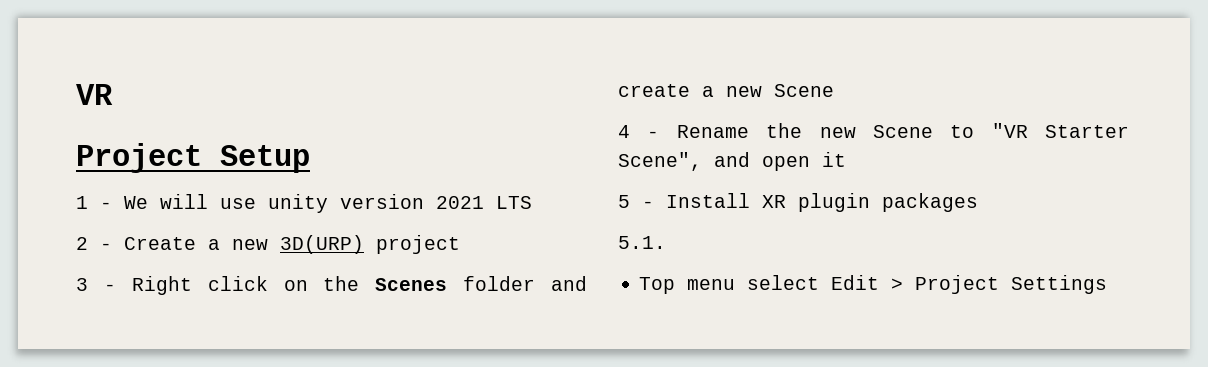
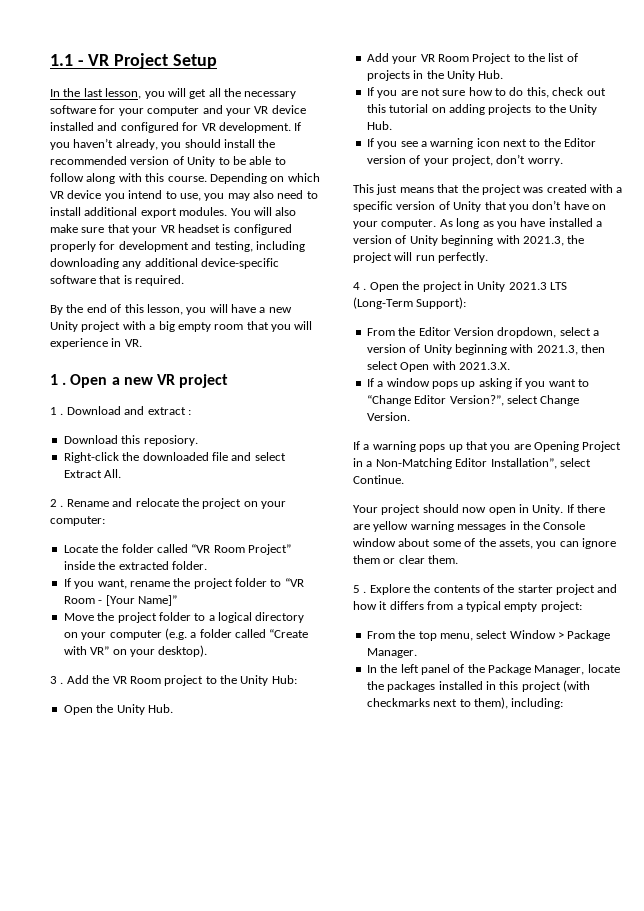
- VR
- Project Setup
+ 1.1 - VR Project Setup
- 1 - We will use unity version 2021 LTS
- 2 - Create a new 3D(URP) project
- 3 - Right click on the Scenes folder and create a new Scene
- 4 - Rename the new Scene to "VR Starter Scene", and open it
- 5 - Install XR plugin packages
- 5.1.
- Top menu select Edit > Project Settings
+ In the last lesson, you will get all the necessary software for your computer and your VR device installed and configured for VR development. If you haven’t already, you should install the recommended version of Unity to be able to follow along with this course. Depending on which VR device you intend to use, you may also need to install additional export modules. You will also make sure that your VR headset is configured properly for development and testing, including downloading any additional device-specific software that is required.
+ By the end of this lesson, you will have a new Unity project with a big empty room that you will experience in VR.
+ 1 . Open a new VR project
+ 1 . Download and extract :
+ Download this reposiory.
+ Right-click the downloaded file and select Extract All.
+ 2 . Rename and relocate the project on your computer:
+ Locate the folder called “VR Room Project” inside the extracted folder.
+ If you want, rename the project folder to “VR Room - [Your Name]”
+ Move the project folder to a logical directory on your computer (e.g. a folder called “Create with VR” on your desktop).
+ 3 . Add the VR Room project to the Unity Hub:
+ Open the Unity Hub.
+ Add your VR Room Project to the list of projects in the Unity Hub.
+ If you are not sure how to do this, check out this tutorial on adding projects to the Unity Hub.
+ If you see a warning icon next to the Editor version of your project, don’t worry.
+ This just means that the project was created with a specific version of Unity that you don’t have on your computer. As long as you have installed a version of Unity beginning with 2021.3, the project will run perfectly.
+ 4 . Open the project in Unity 2021.3 LTS (Long-Term Support):
+ From the Editor Version dropdown, select a version of Unity beginning with 2021.3, then select Open with 2021.3.X.
+ If a window pops up asking if you want to “Change Editor Version?”, select Change Version.
+ If a warning pops up that you are Opening Project in a Non-Matching Editor Installation”, select Continue.
+ Your project should now open in Unity. If there are yellow warning messages in the Console window about some of the assets, you can ignore them or clear them.
+ 5 . Explore the contents of the starter project and how it differs from a typical empty project:
+ From the top menu, select Window > Package Manager.
+ In the left panel of the Package Manager, locate the packages installed in this project (with checkmarks next to them), including:

